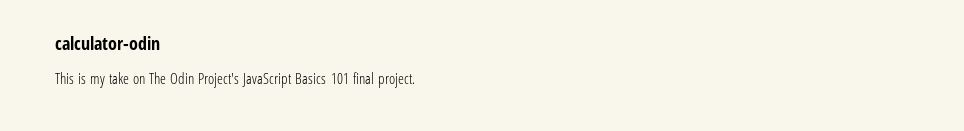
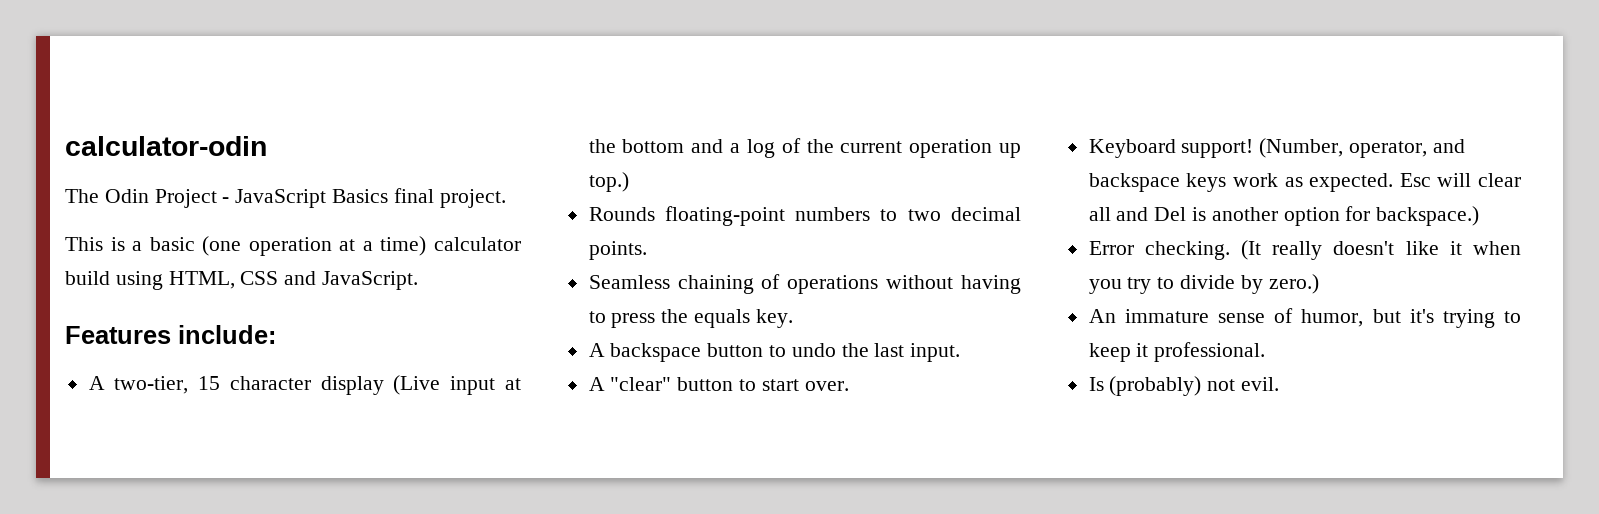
- This is my take on The Odin Project's JavaScript Basics 101 final project.
+ The Odin Project - JavaScript Basics final project.
+ This is a basic (one operation at a time) calculator build using HTML, CSS and JavaScript.
+ Features include:
+ A two-tier, 15 character display (Live input at the bottom and a log of the current operation up top.)
+ Rounds floating-point numbers to two decimal points.
+ Seamless chaining of operations without having to press the equals key.
+ A backspace button to undo the last input.
+ A "clear" button to start over.
+ Keyboard support! (Number, operator, and backspace keys work as expected. Esc will clear all and Del is another option for backspace.)
+ Error checking. (It really doesn't like it when you try to divide by zero.)
+ An immature sense of humor, but it's trying to keep it professional.
+ Is (probably) not evil.

